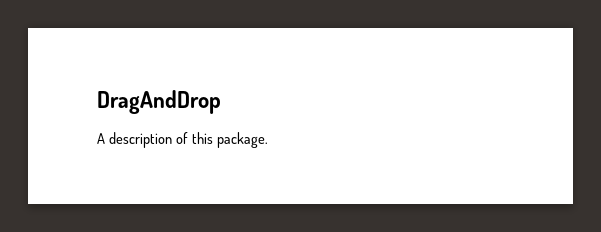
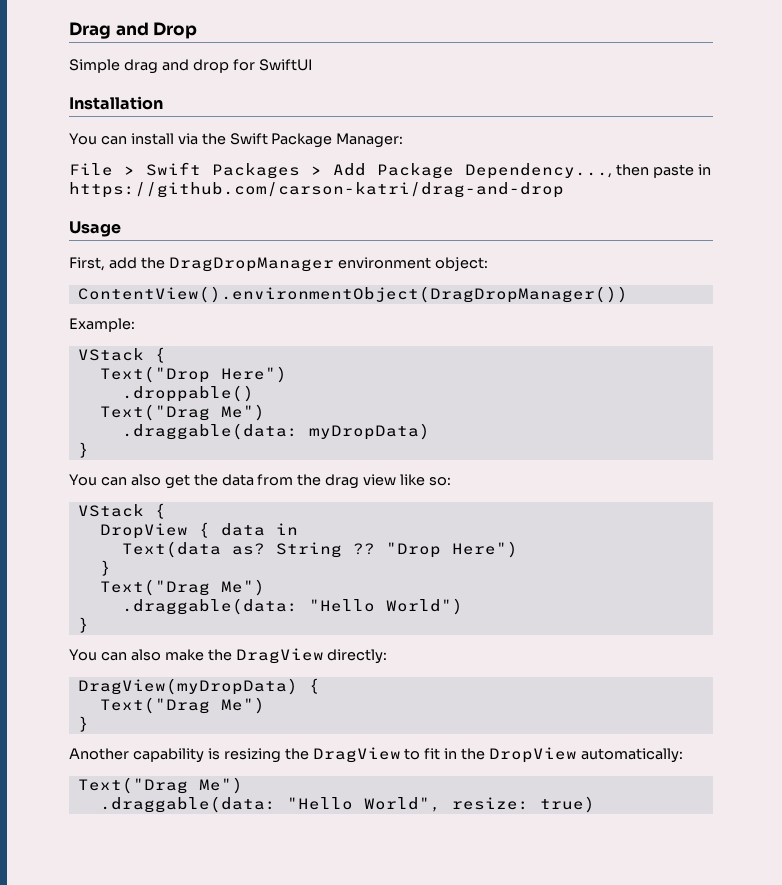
- DragAndDrop
- A description of this package.
+ Drag and Drop
+ Simple drag and drop for SwiftUI
+ Installation
+ You can install via the Swift Package Manager:
+ File > Swift Packages > Add Package Dependency..., then paste in https://github.com/carson-katri/drag-and-drop
+ Usage
+ First, add the DragDropManager environment object:
+ ContentView().environmentObject(DragDropManager())
+ Example:
+ VStack {
+ Text("Drop Here")
+ .droppable()
+ Text("Drag Me")
+ .draggable(data: myDropData)
+ }
+ You can also get the data from the drag view like so:
+ VStack {
+ DropView { data in
+ Text(data as? String ?? "Drop Here")
+ }
+ Text("Drag Me")
+ .draggable(data: "Hello World")
+ }
+ You can also make the DragView directly:
+ DragView(myDropData) {
+ Text("Drag Me")
+ }
+ Another capability is resizing the DragView to fit in the DropView automatically:
+ Text("Drag Me")
+ .draggable(data: "Hello World", resize: true)

